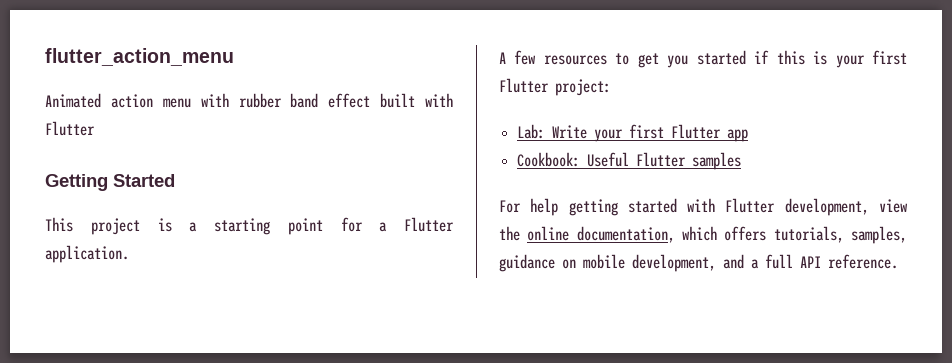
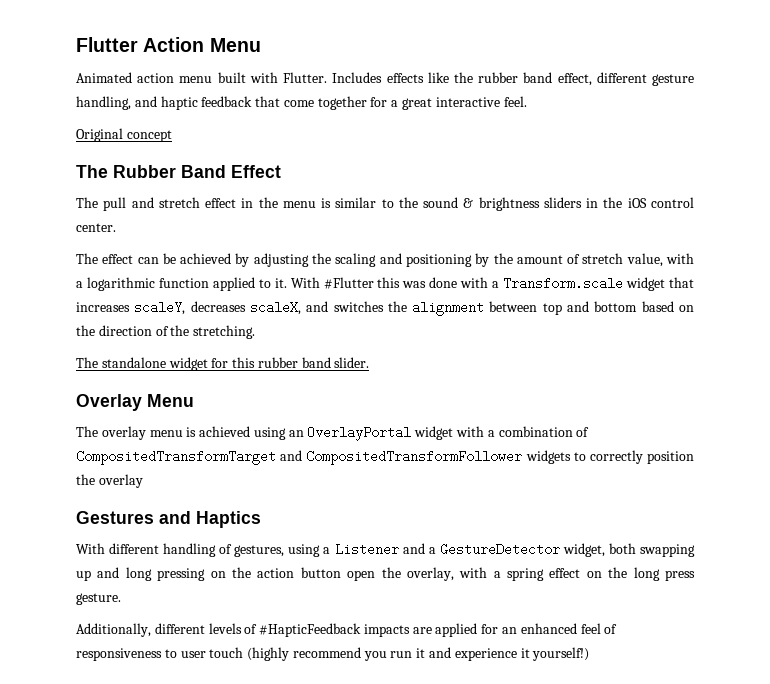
- flutter_action_menu
+ Flutter Action Menu
- Animated action menu with rubber band effect built with Flutter
- Getting Started
- This project is a starting point for a Flutter application.
- A few resources to get you started if this is your first Flutter project:
- Lab: Write your first Flutter app
- Cookbook: Useful Flutter samples
- For help getting started with Flutter development, view the online documentation, which offers tutorials, samples, guidance on mobile development, and a full API reference.
+ Animated action menu built with Flutter. Includes effects like the rubber band effect, different gesture handling, and haptic feedback that come together for a great interactive feel.
+ Original concept
+ The Rubber Band Effect
+ The pull and stretch effect in the menu is similar to the sound & brightness sliders in the iOS control center.
+ The effect can be achieved by adjusting the scaling and positioning by the amount of stretch value, with a logarithmic function applied to it. With #Flutter this was done with a Transform.scale widget that increases scaleY, decreases scaleX, and switches the alignment between top and bottom based on the direction of the stretching.
+ The standalone widget for this rubber band slider.
+ Overlay Menu
+ The overlay menu is achieved using an OverlayPortal widget with a combination of CompositedTransformTarget and CompositedTransformFollower widgets to correctly position the overlay
+ Gestures and Haptics
+ With different handling of gestures, using a Listener and a GestureDetector widget, both swapping up and long pressing on the action button open the overlay, with a spring effect on the long press gesture.
+ Additionally, different levels of #HapticFeedback impacts are applied for an enhanced feel of responsiveness to user touch (highly recommend you run it and experience it yourself!)

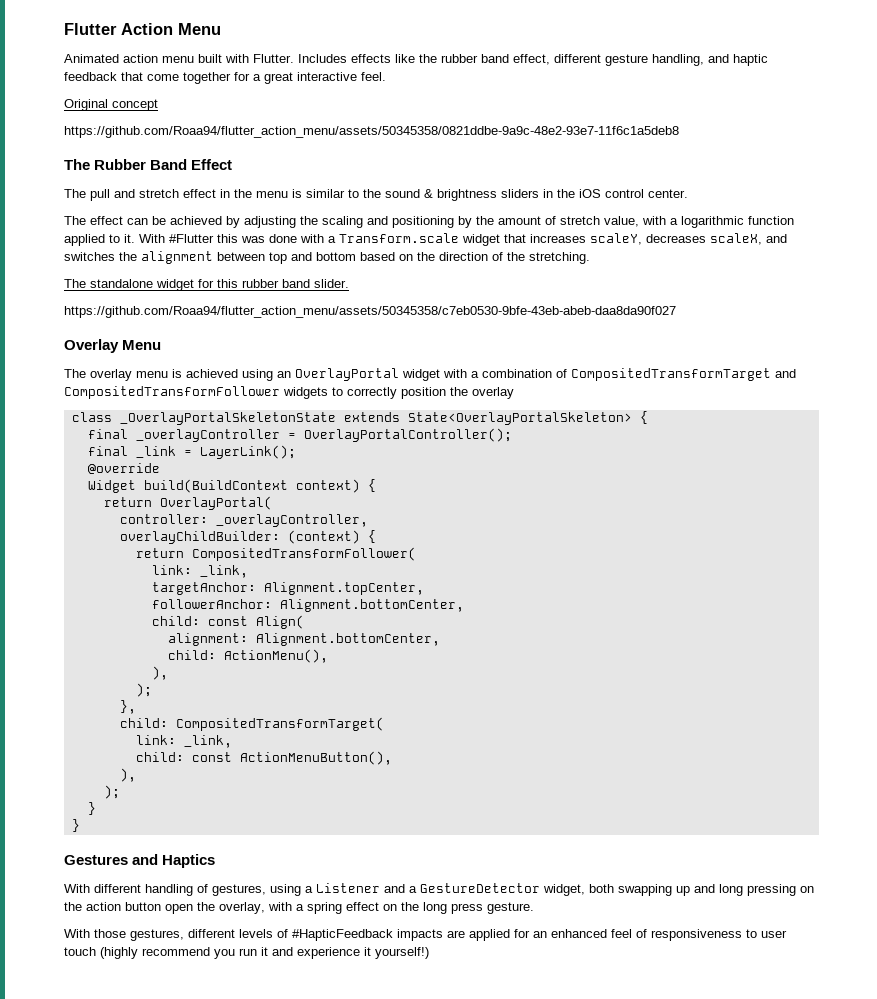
+ https://github.com/Roaa94/flutter_action_menu/assets/50345358/0821ddbe-9a9c-48e2-93e7-11f6c1a5deb8
+ https://github.com/Roaa94/flutter_action_menu/assets/50345358/c7eb0530-9bfe-43eb-abeb-daa8da90f027
+ class _OverlayPortalSkeletonState extends State<OverlayPortalSkeleton> {
+ final _overlayController = OverlayPortalController();
+ final _link = LayerLink();
+ @override
+ Widget build(BuildContext context) {
+ return OverlayPortal(
+ controller: _overlayController,
+ overlayChildBuilder: (context) {
+ return CompositedTransformFollower(
+ link: _link,
+ targetAnchor: Alignment.topCenter,
+ followerAnchor: Alignment.bottomCenter,
+ child: const Align(
+ alignment: Alignment.bottomCenter,
+ child: ActionMenu(),
+ ),
+ );
+ },
+ child: CompositedTransformTarget(
+ link: _link,
+ child: const ActionMenuButton(),
+ ),
+ );
+ }
+ }
- Additionally, different levels of #HapticFeedback impacts are applied for an enhanced feel of responsiveness to user touch (highly recommend you run it and experience it yourself!)
+ With those gestures, different levels of #HapticFeedback impacts are applied for an enhanced feel of responsiveness to user touch (highly recommend you run it and experience it yourself!)

